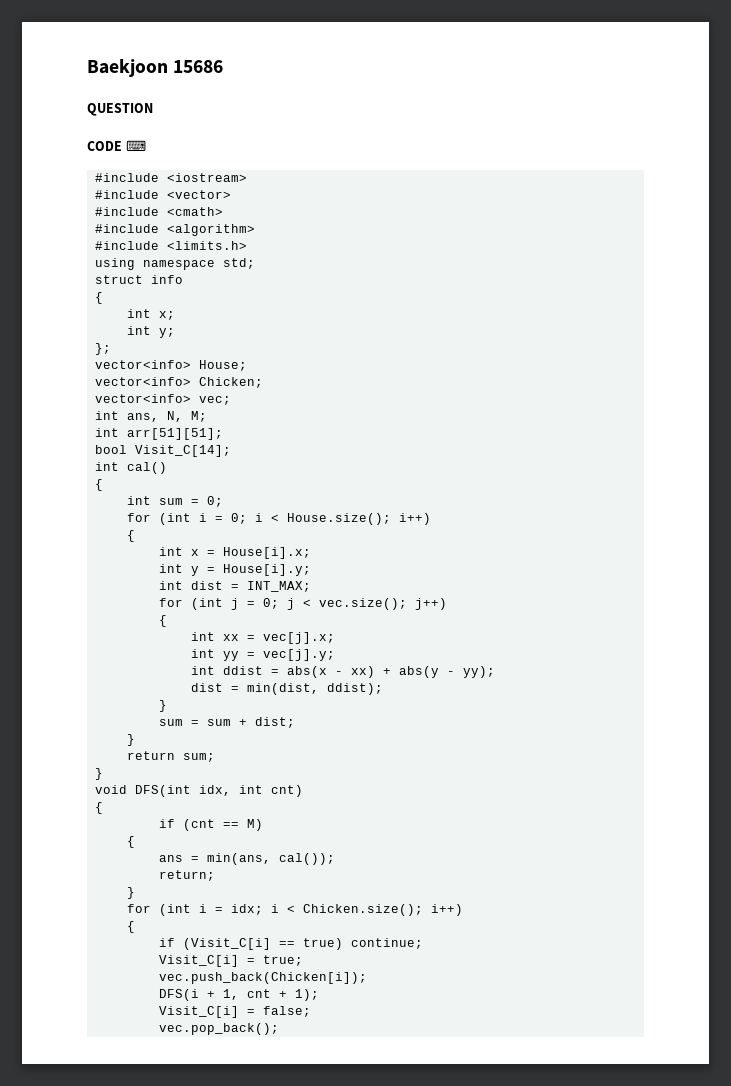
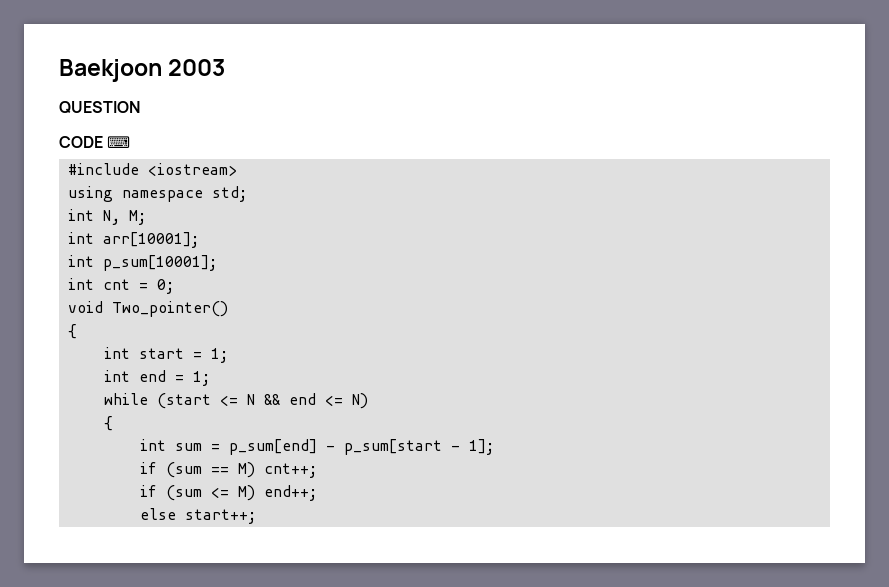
- Baekjoon 15686
+ Baekjoon 2003
- #include <vector>
- #include <cmath>
- #include <algorithm>
- #include <limits.h>
  using namespace std;
- struct info
+ int N, M;
+ int arr[10001];
+ int p_sum[10001];
+ int cnt = 0;
+ void Two_pointer()
  {
- int x;
- int y;
- };
- vector<info> House;
- vector<info> Chicken;
- vector<info> vec;
- int ans, N, M;
- int arr[51][51];
- bool Visit_C[14];
- int cal()
+ int start = 1;
+ int end = 1;
+ while (start <= N && end <= N)
  {
- int sum = 0;
- for (int i = 0; i < House.size(); i++)
- {
- int x = House[i].x;
- int y = House[i].y;
- int dist = INT_MAX;
- for (int j = 0; j < vec.size(); j++)
- {
- int xx = vec[j].x;
- int yy = vec[j].y;
- int ddist = abs(x - xx) + abs(y - yy);
- dist = min(dist, ddist);
- }
- sum = sum + dist;
- }
- return sum;
- }
- void DFS(int idx, int cnt)
- {
- if (cnt == M)
- {
- ans = min(ans, cal());
- return;
- }
- for (int i = idx; i < Chicken.size(); i++)
- {
- if (Visit_C[i] == true) continue;
- Visit_C[i] = true;
- vec.push_back(Chicken[i]);
- DFS(i + 1, cnt + 1);
- Visit_C[i] = false;
- vec.pop_back();
+ int sum = p_sum[end] - p_sum[start - 1];
+ if (sum == M) cnt++;
+ if (sum <= M) end++;
+ else start++;

